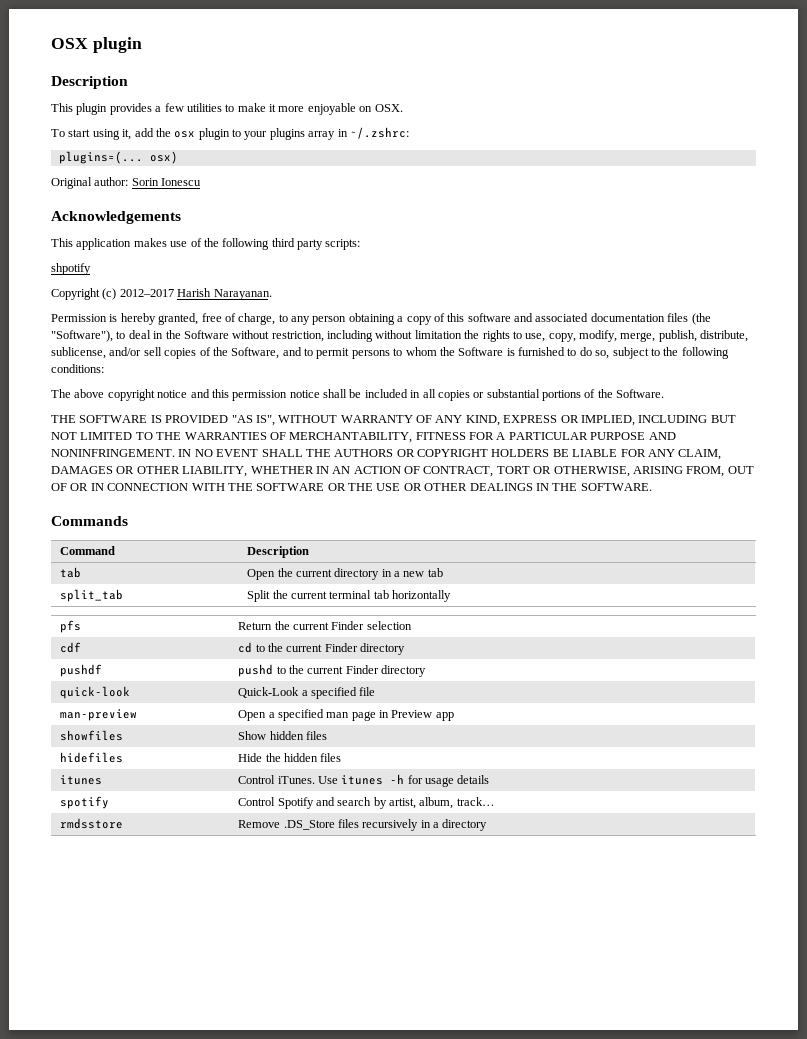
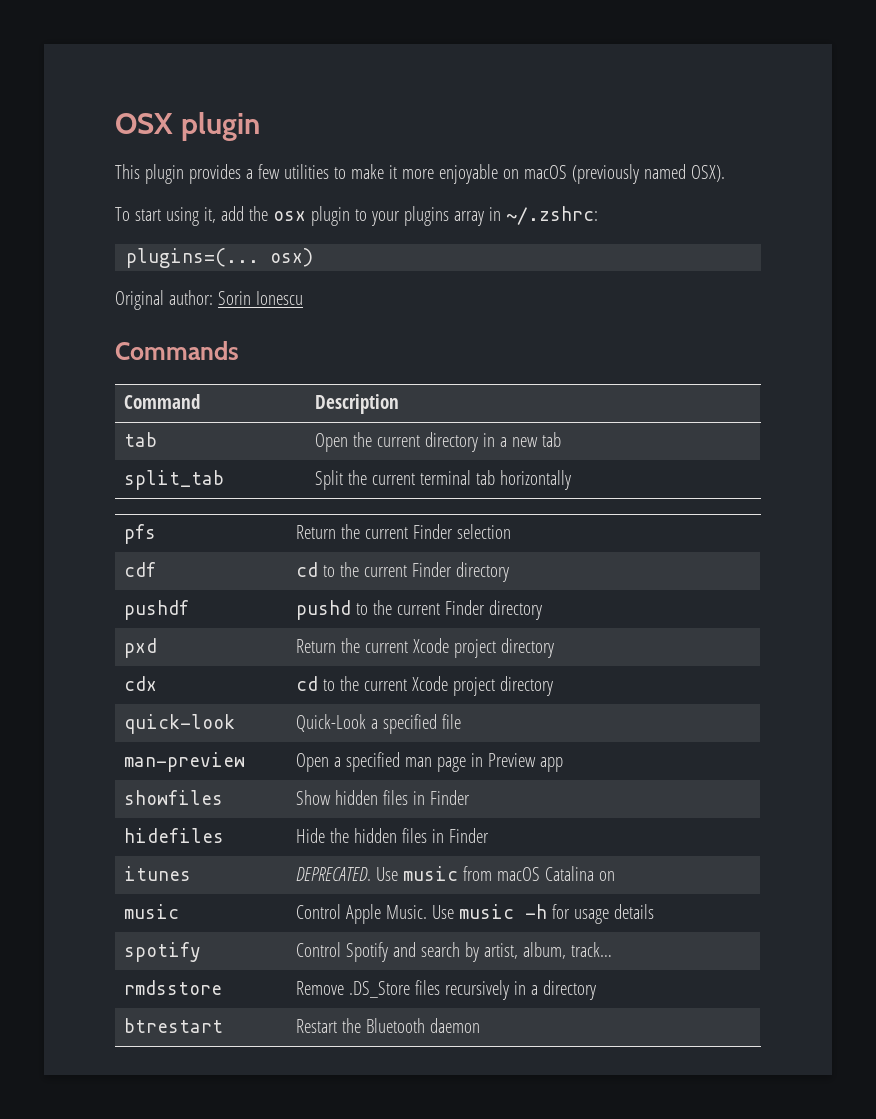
  OSX plugin
- Description
- This plugin provides a few utilities to make it more enjoyable on OSX.
+ This plugin provides a few utilities to make it more enjoyable on macOS (previously named OSX).
- Acknowledgements
- This application makes use of the following third party scripts:
- shpotify
- Copyright (c) 2012–2017 Harish Narayanan.
- Permission is hereby granted, free of charge, to any person obtaining a copy of this software and associated documentation files (the "Software"), to deal in the Software without restriction, including without limitation the rights to use, copy, modify, merge, publish, distribute, sublicense, and/or sell copies of the Software, and to permit persons to whom the Software is furnished to do so, subject to the following conditions:
- The above copyright notice and this permission notice shall be included in all copies or substantial portions of the Software.
- THE SOFTWARE IS PROVIDED "AS IS", WITHOUT WARRANTY OF ANY KIND, EXPRESS OR IMPLIED, INCLUDING BUT NOT LIMITED TO THE WARRANTIES OF MERCHANTABILITY, FITNESS FOR A PARTICULAR PURPOSE AND NONINFRINGEMENT. IN NO EVENT SHALL THE AUTHORS OR COPYRIGHT HOLDERS BE LIABLE FOR ANY CLAIM, DAMAGES OR OTHER LIABILITY, WHETHER IN AN ACTION OF CONTRACT, TORT OR OTHERWISE, ARISING FROM, OUT OF OR IN CONNECTION WITH THE SOFTWARE OR THE USE OR OTHER DEALINGS IN THE SOFTWARE.
+ pxd | Return the current Xcode project directory
+ cdx | cd to the current Xcode project directory
- showfiles | Show hidden files
+ showfiles | Show hidden files in Finder
- hidefiles | Hide the hidden files
+ hidefiles | Hide the hidden files in Finder
- itunes | Control iTunes. Use itunes -h for usage details
+ itunes | DEPRECATED. Use music from macOS Catalina on
+ music | Control Apple Music. Use music -h for usage details
+ btrestart | Restart the Bluetooth daemon

